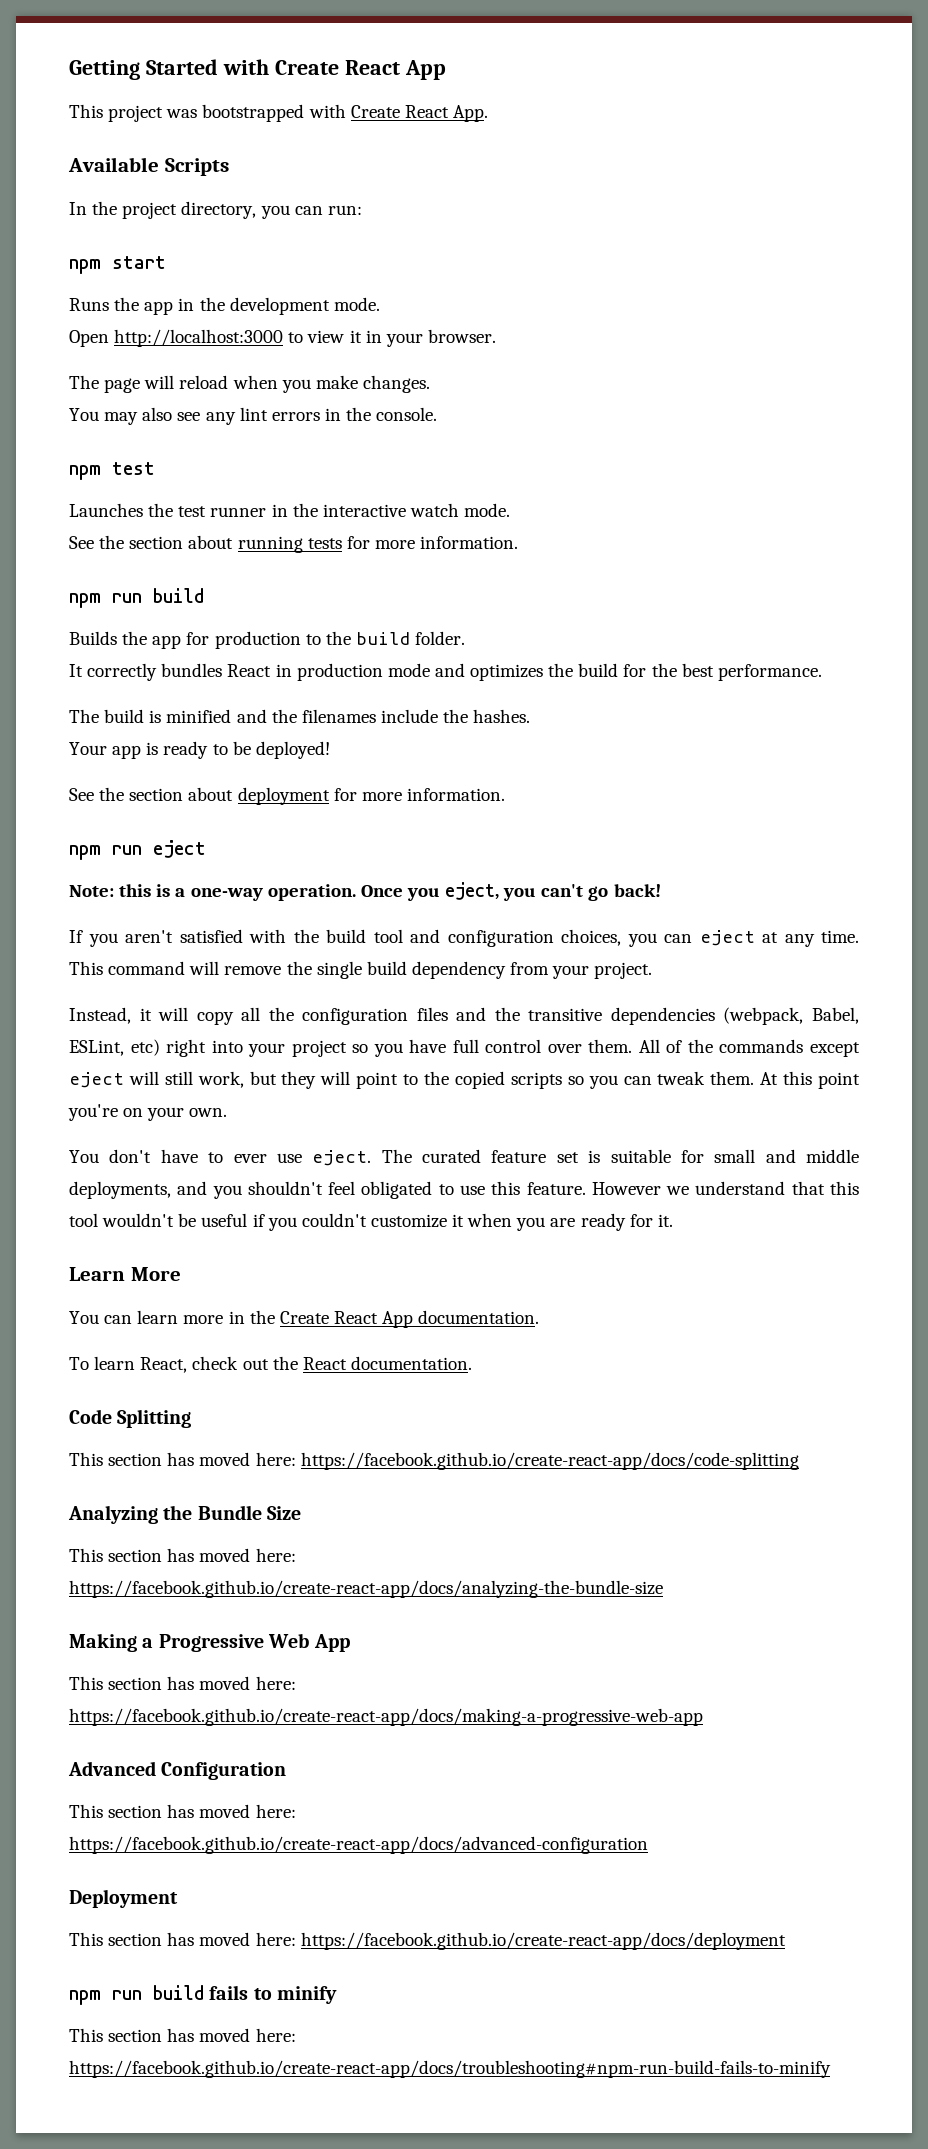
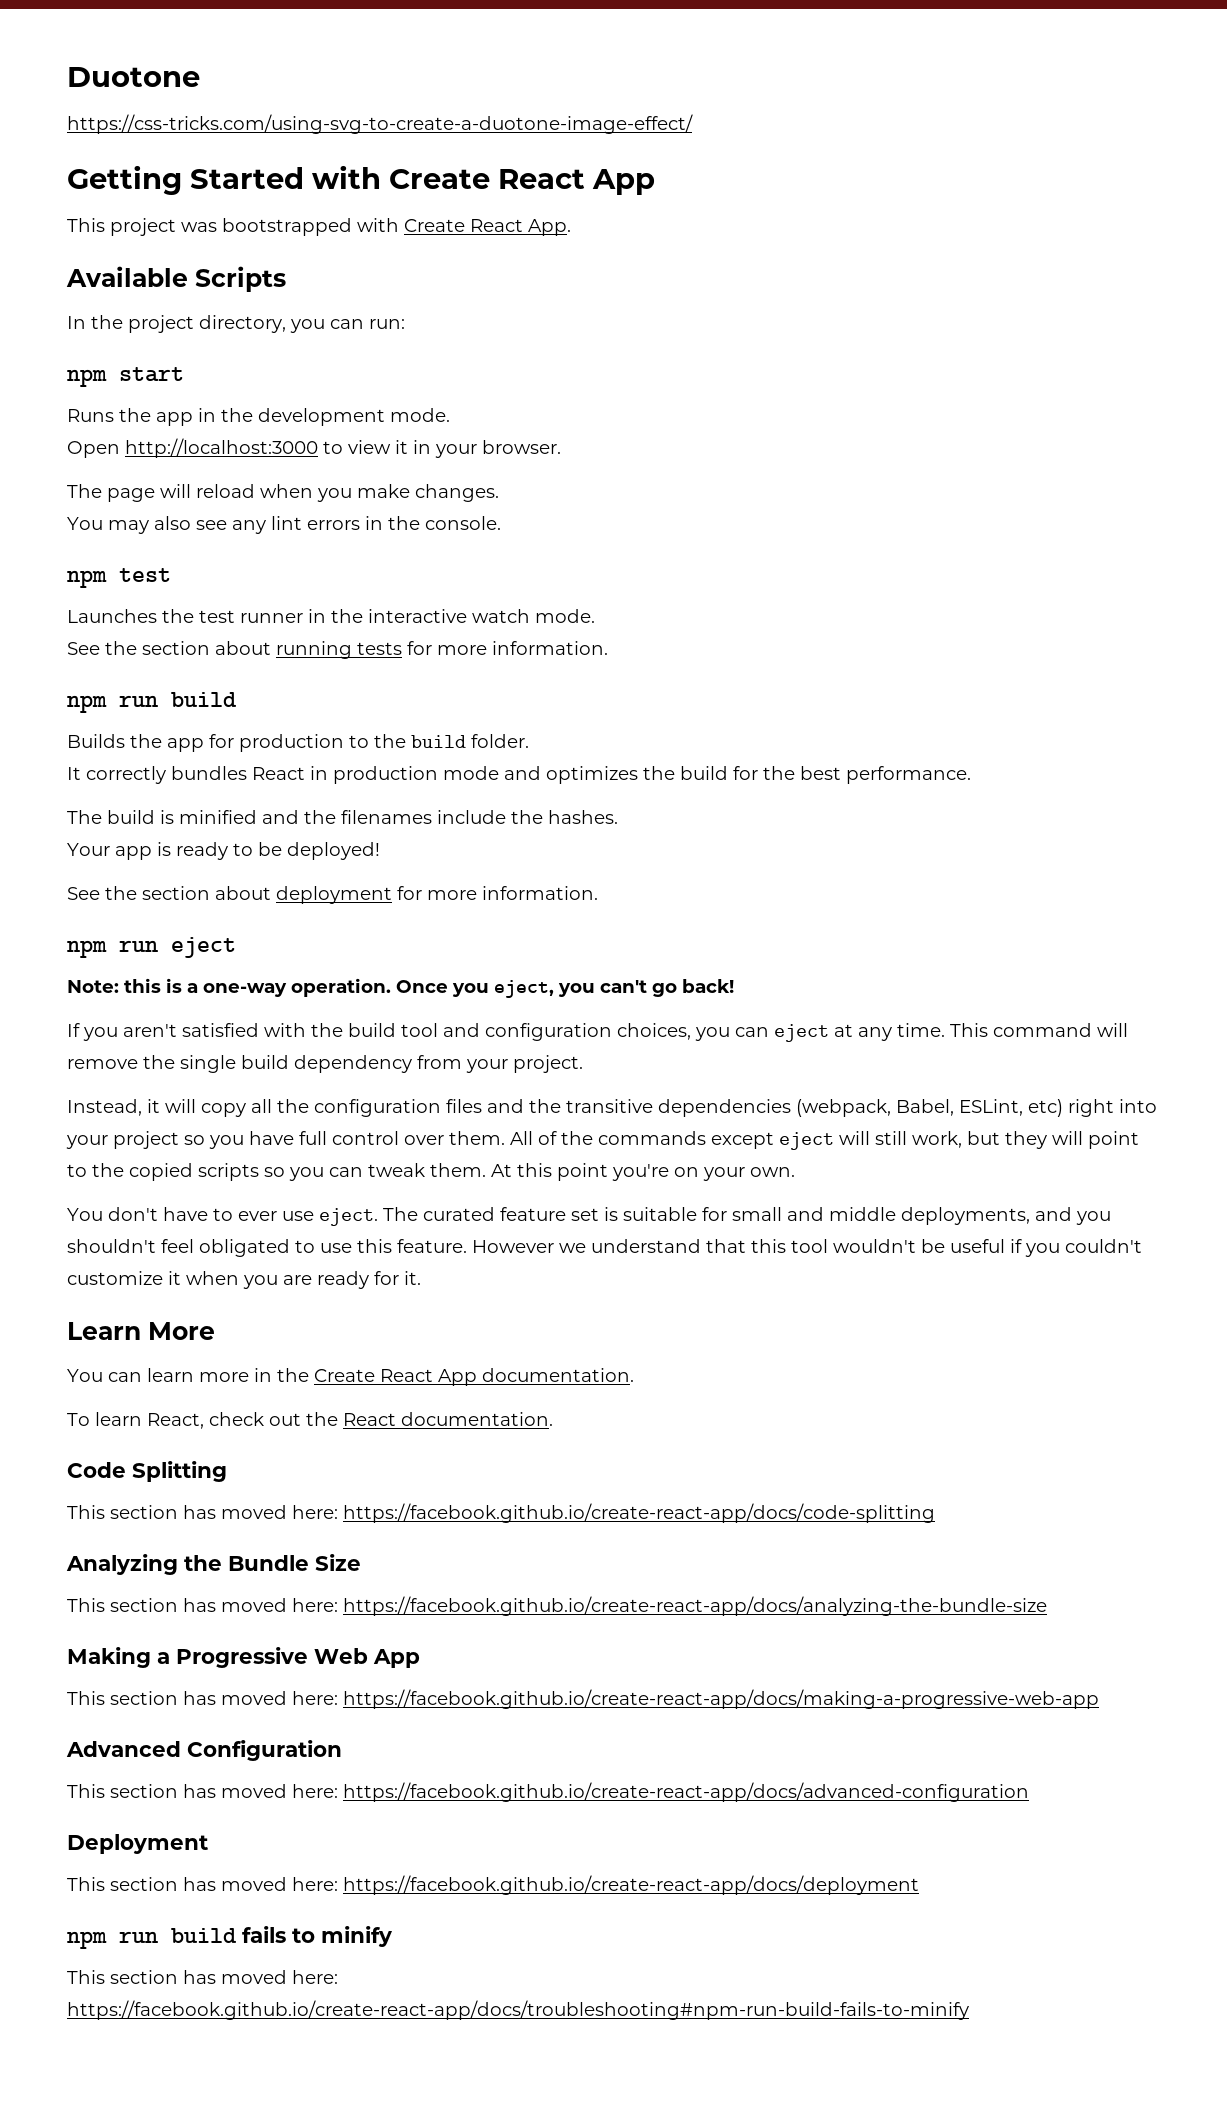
+ Duotone
+ https://css-tricks.com/using-svg-to-create-a-duotone-image-effect/

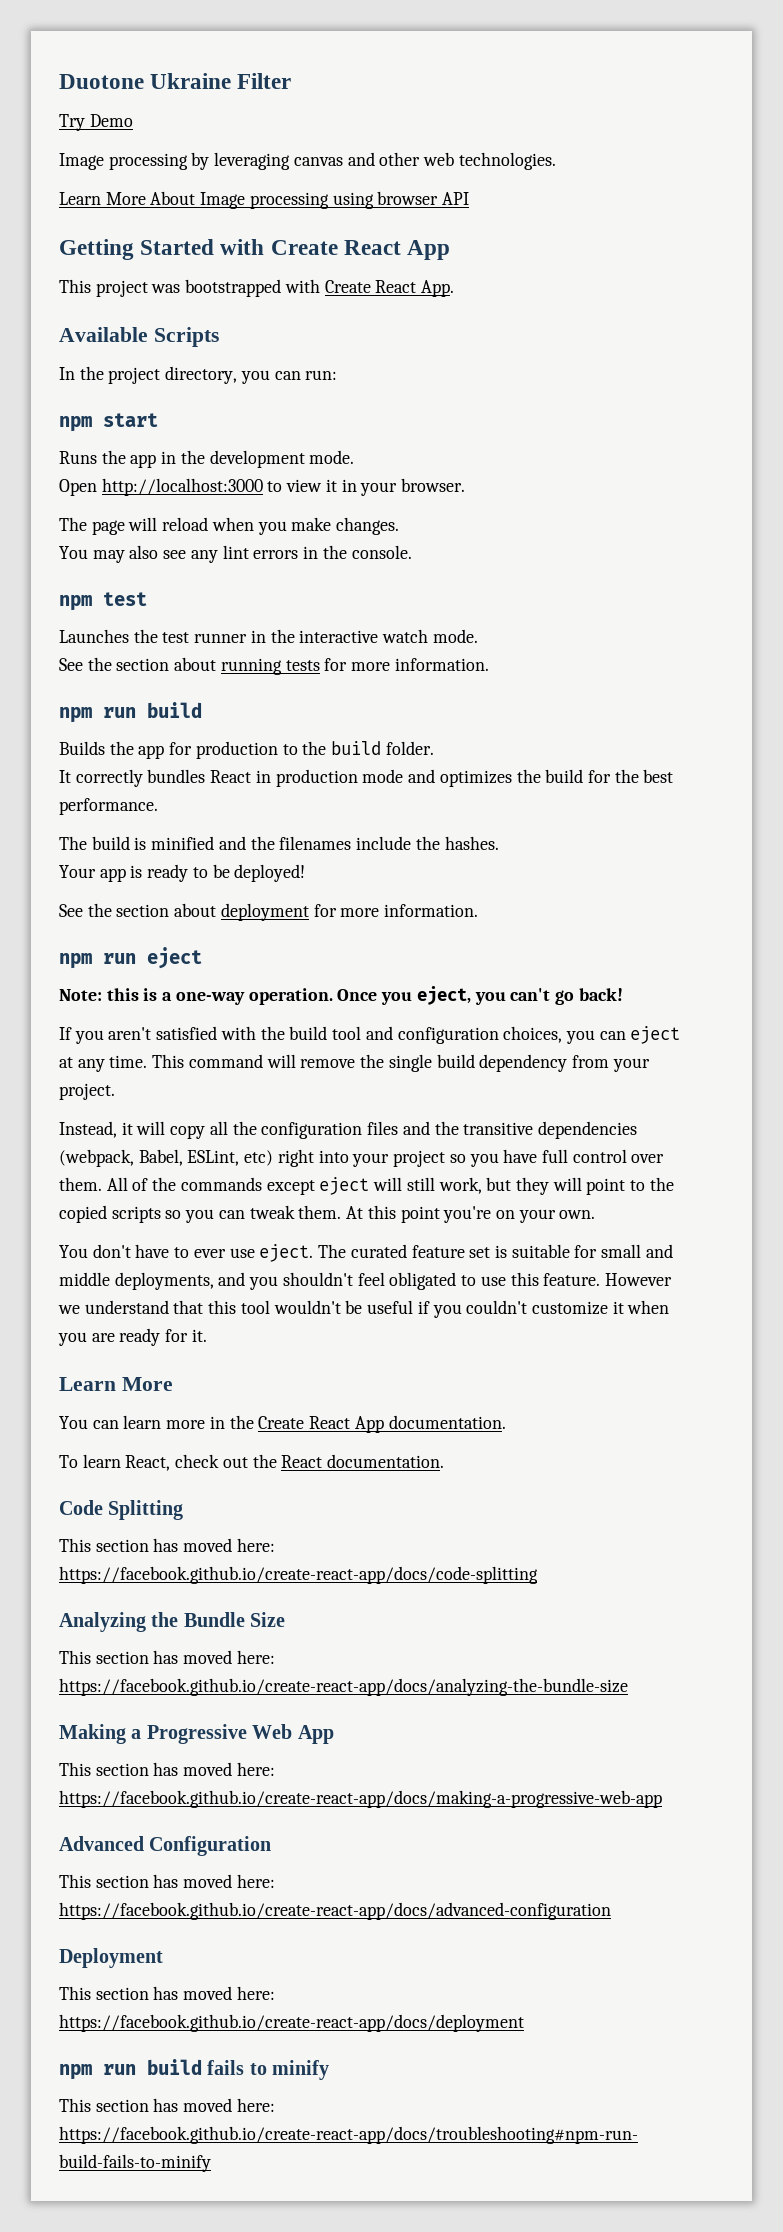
- Duotone
- https://css-tricks.com/using-svg-to-create-a-duotone-image-effect/
+ Duotone Ukraine Filter
+ Try Demo
+ Image processing by leveraging canvas and other web technologies.
+ Learn More About Image processing using browser API

